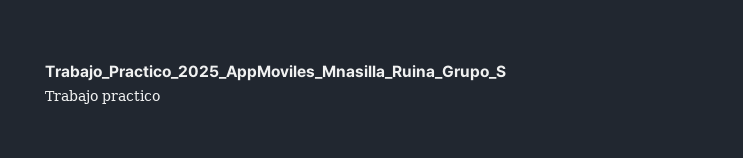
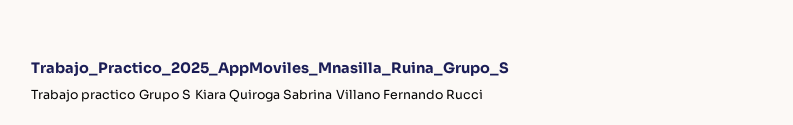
- Trabajo practico
+ Trabajo practico Grupo S Kiara Quiroga Sabrina Villano Fernando Rucci

